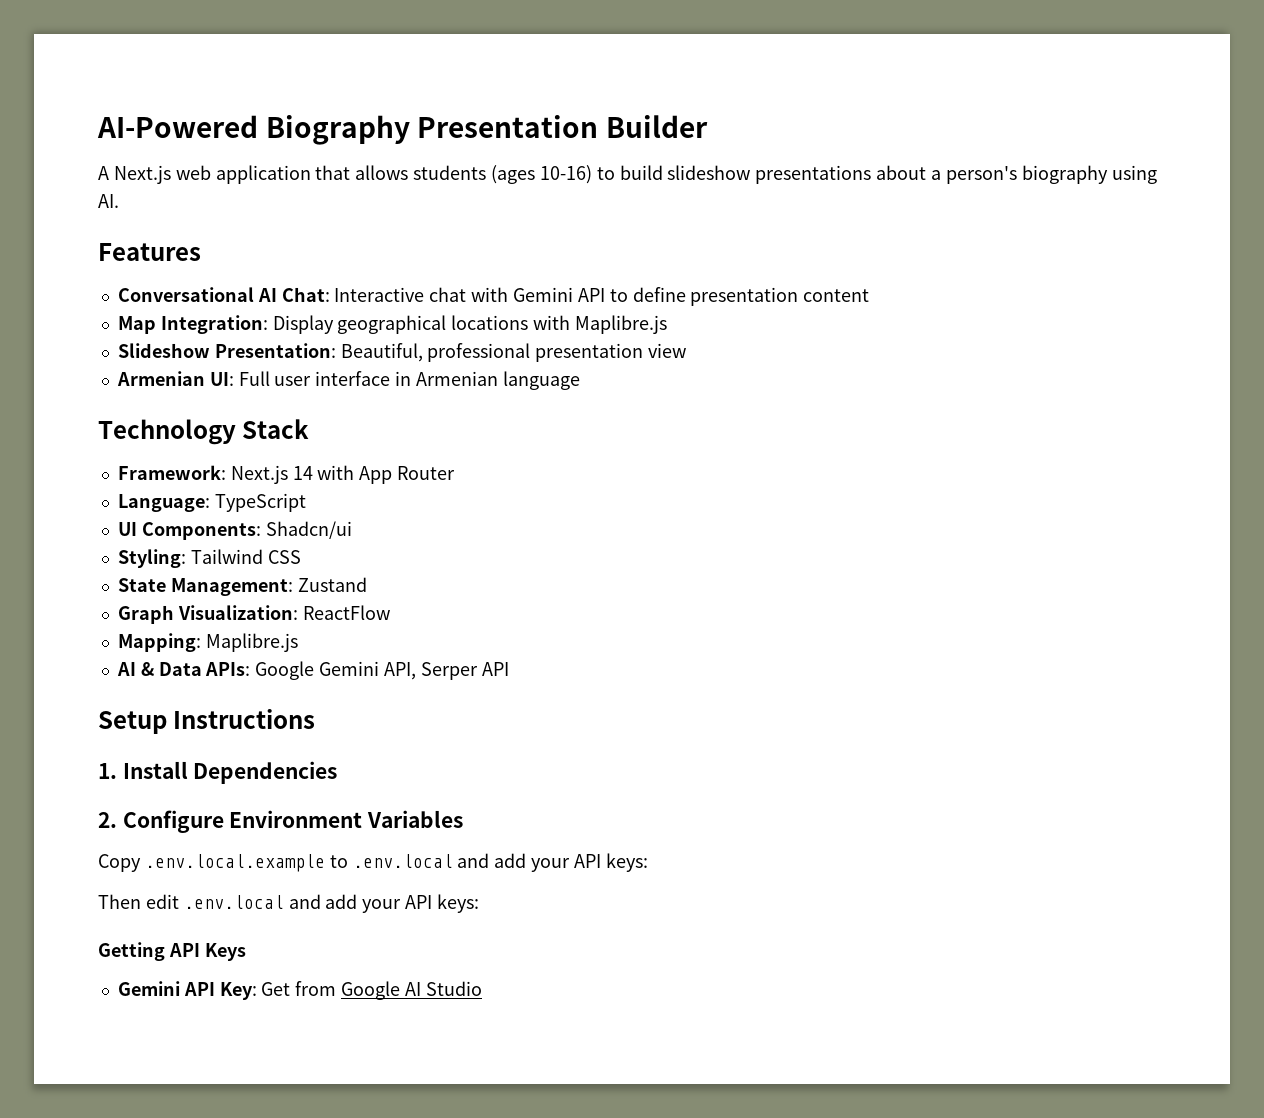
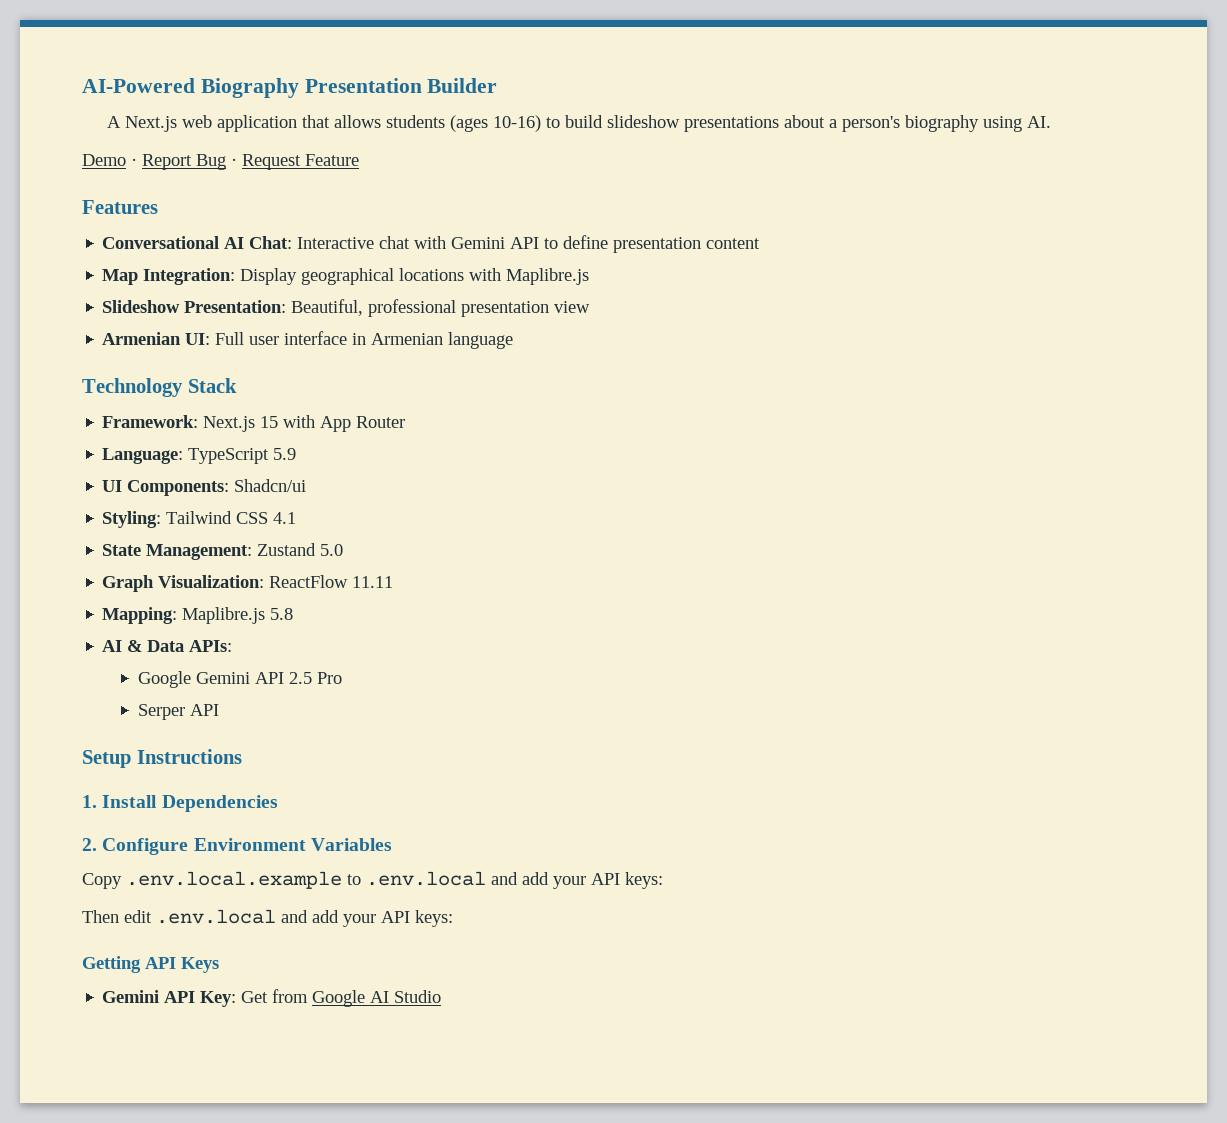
+ Demo · Report Bug · Request Feature
- Framework: Next.js 14 with App Router
+ Framework: Next.js 15 with App Router
- Language: TypeScript
+ Language: TypeScript 5.9
- Styling: Tailwind CSS
+ Styling: Tailwind CSS 4.1
- State Management: Zustand
+ State Management: Zustand 5.0
- Graph Visualization: ReactFlow
+ Graph Visualization: ReactFlow 11.11
- Mapping: Maplibre.js
+ Mapping: Maplibre.js 5.8
- AI & Data APIs: Google Gemini API, Serper API
+ AI & Data APIs:
+ Google Gemini API 2.5 Pro
+ Serper API

